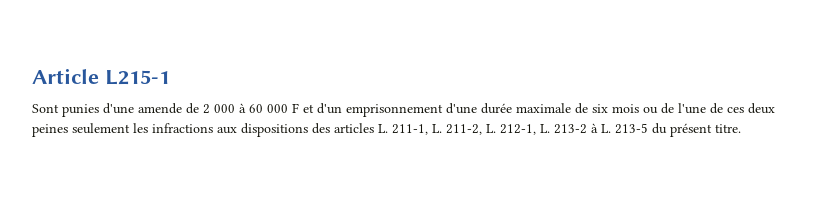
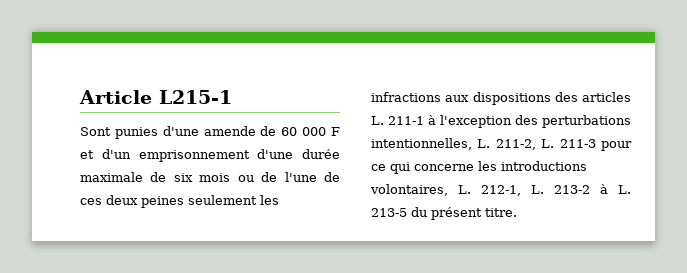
- Sont punies d'une amende de 2 000 à 60 000 F et d'un emprisonnement d'une durée maximale de six mois ou de l'une de ces deux peines seulement les infractions aux dispositions des articles L. 211-1, L. 211-2, L. 212-1, L. 213-2 à L. 213-5 du présent titre.
+ Sont punies d'une amende de 60 000 F et d'un emprisonnement d'une durée maximale de six mois ou de l'une de ces deux peines seulement les infractions aux dispositions des articles L. 211-1 à l'exception des perturbations intentionnelles, L. 211-2, L. 211-3 pour ce qui concerne les introductions volontaires, L. 212-1, L. 213-2 à L. 213-5 du présent titre.

